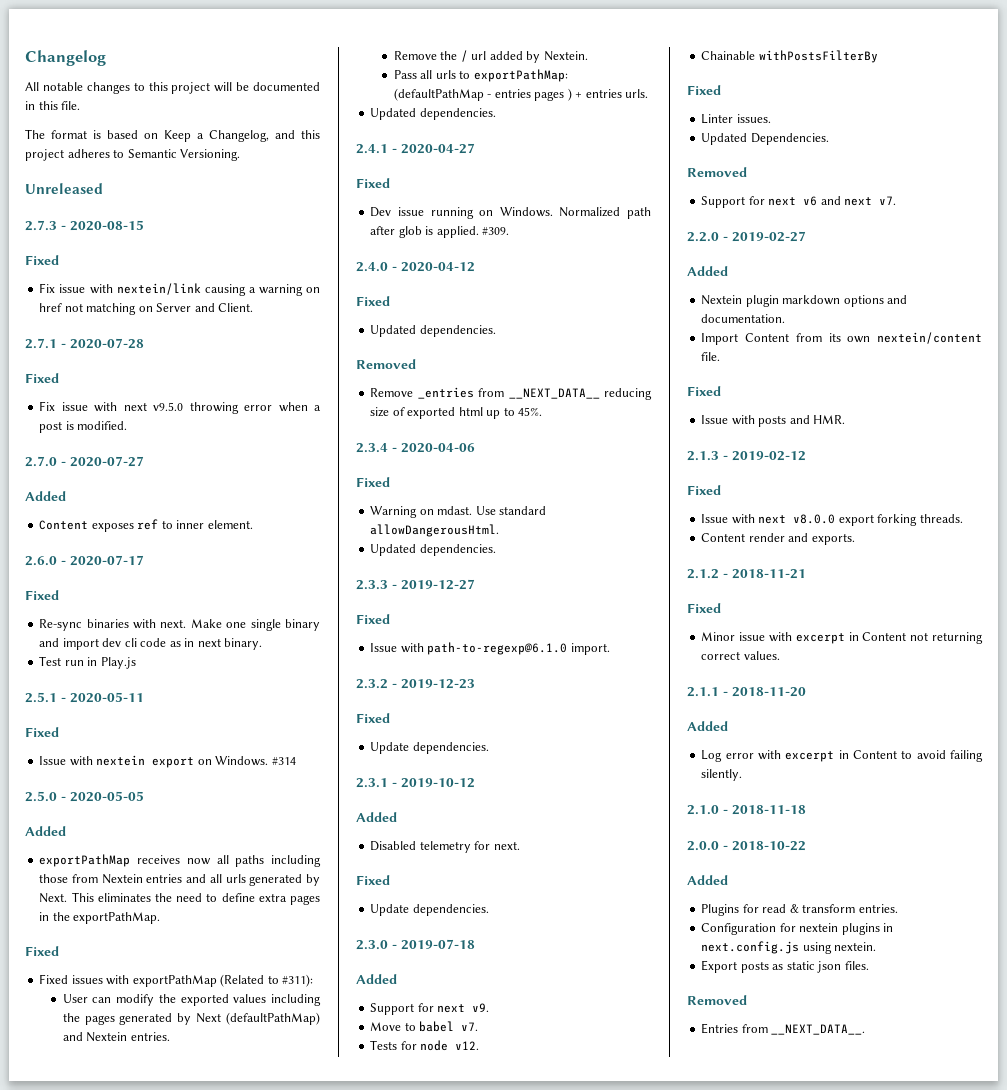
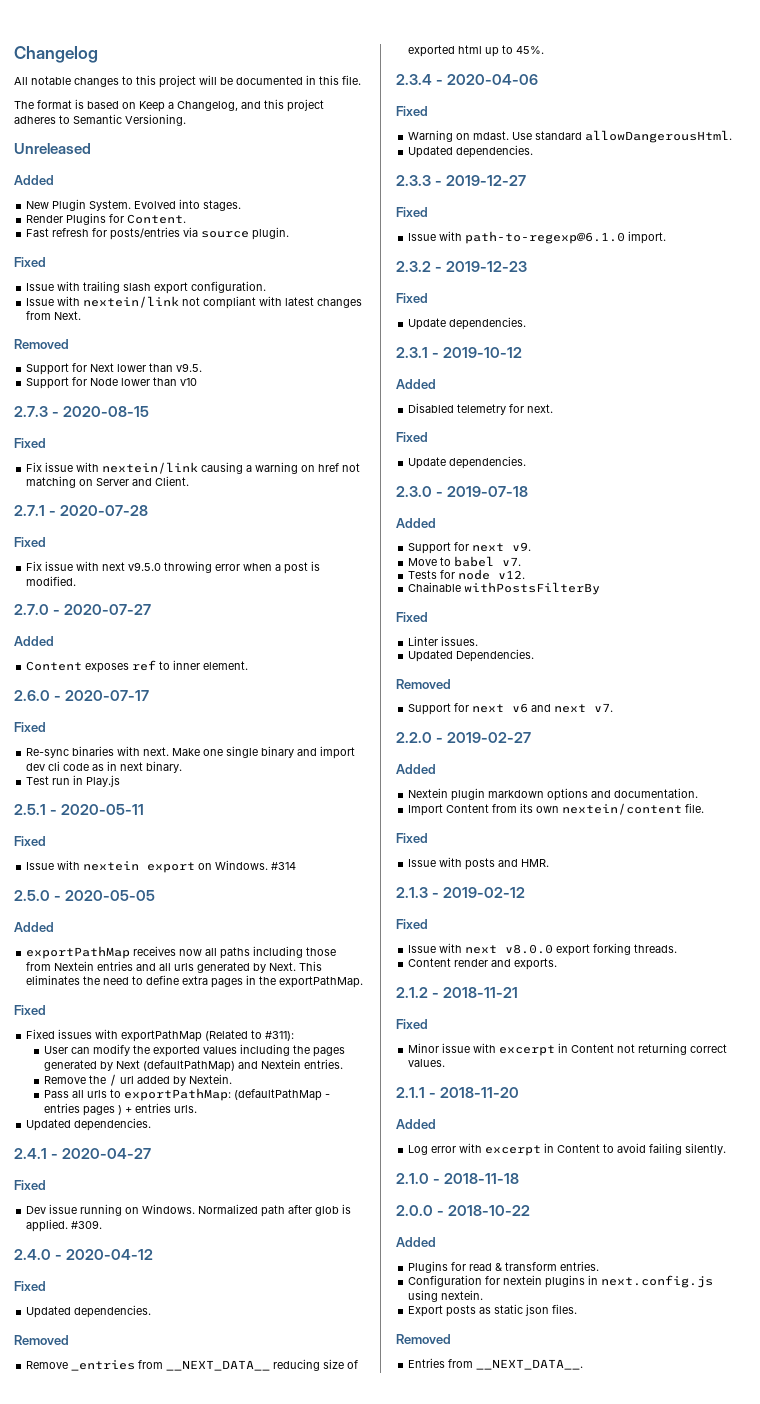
  Unreleased
+ Added
+ New Plugin System. Evolved into stages.
+ Render Plugins for Content.
+ Fast refresh for posts/entries via source plugin.
+ Fixed
+ Issue with trailing slash export configuration.
+ Issue with nextein/link not compliant with latest changes from Next.
+ Removed
+ Support for Next lower than v9.5.
+ Support for Node lower than v10

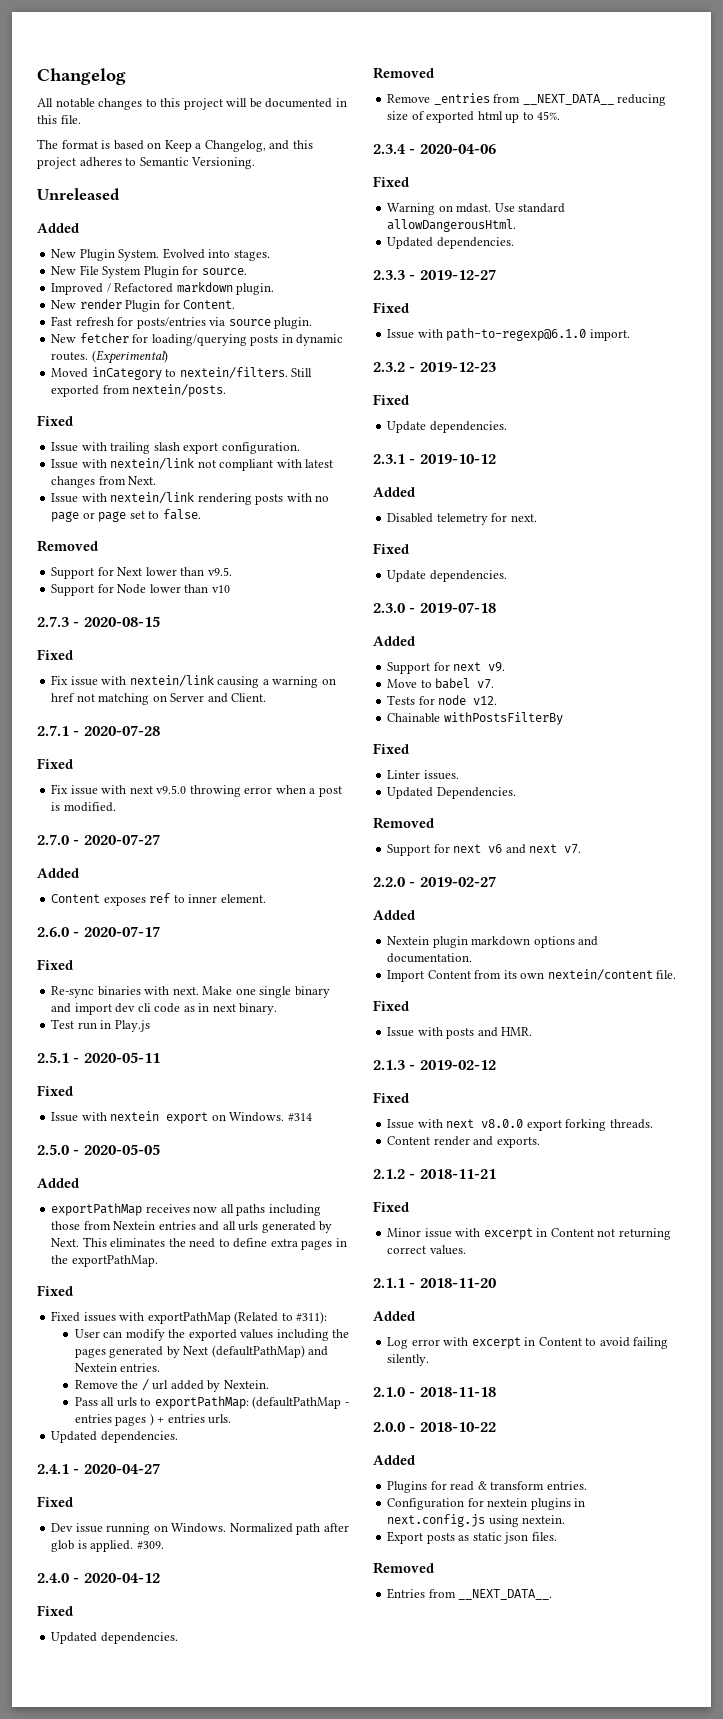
- Render Plugins for Content.
+ New File System Plugin for source.
+ Improved / Refactored markdown plugin.
+ New render Plugin for Content.
+ New fetcher for loading/querying posts in dynamic routes. (Experimental)
+ Moved inCategory to nextein/filters. Still exported from nextein/posts.
+ Issue with nextein/link rendering posts with no page or page set to false.

